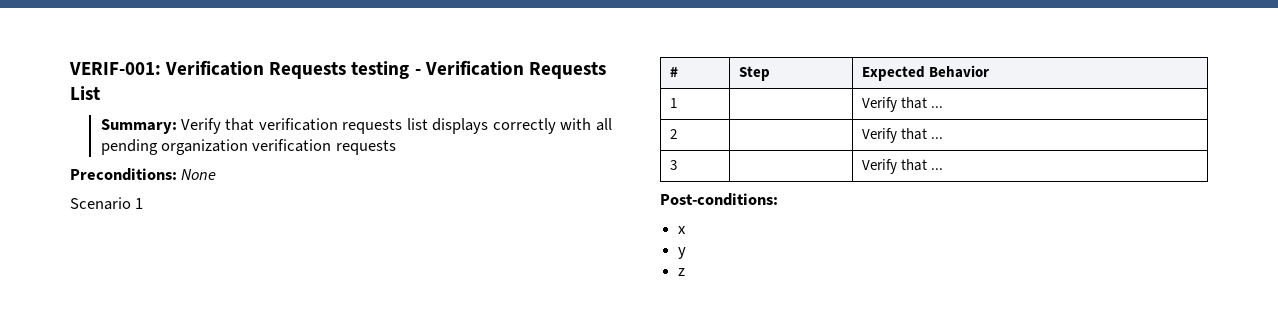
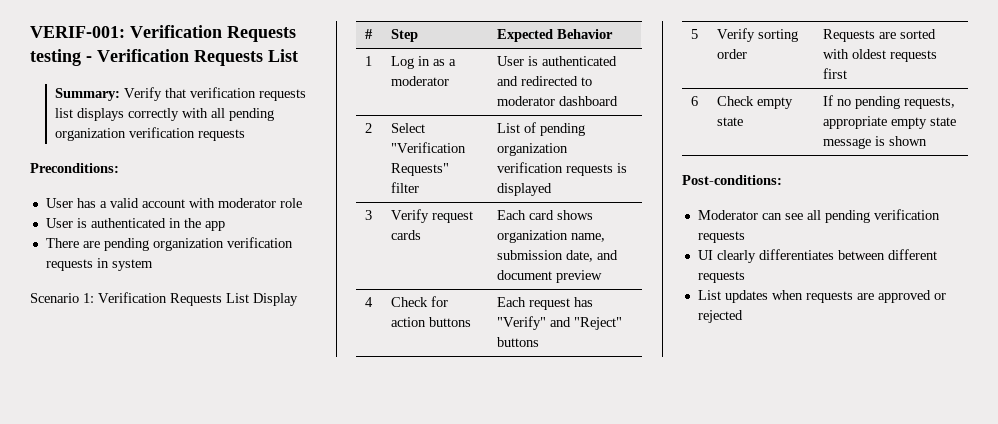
- Preconditions: None
- Scenario 1
+ Preconditions:
+ User has a valid account with moderator role
+ User is authenticated in the app
+ There are pending organization verification requests in system
+ Scenario 1: Verification Requests List Display
- 1 | | Verify that ...
- 2 | | Verify that ...
- 3 | | Verify that ...
+ 1 | Log in as a moderator | User is authenticated and redirected to moderator dashboard
+ 2 | Select "Verification Requests" filter | List of pending organization verification requests is displayed
+ 3 | Verify request cards | Each card shows organization name, submission date, and document preview
+ 4 | Check for action buttons | Each request has "Verify" and "Reject" buttons
+ 5 | Verify sorting order | Requests are sorted with oldest requests first
+ 6 | Check empty state | If no pending requests, appropriate empty state message is shown
  Post-conditions:
- x
- y
- z
+ Moderator can see all pending verification requests
+ UI clearly differentiates between different requests
+ List updates when requests are approved or rejected

